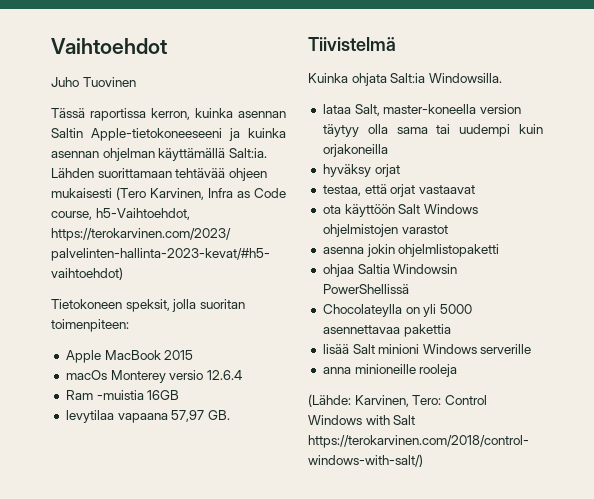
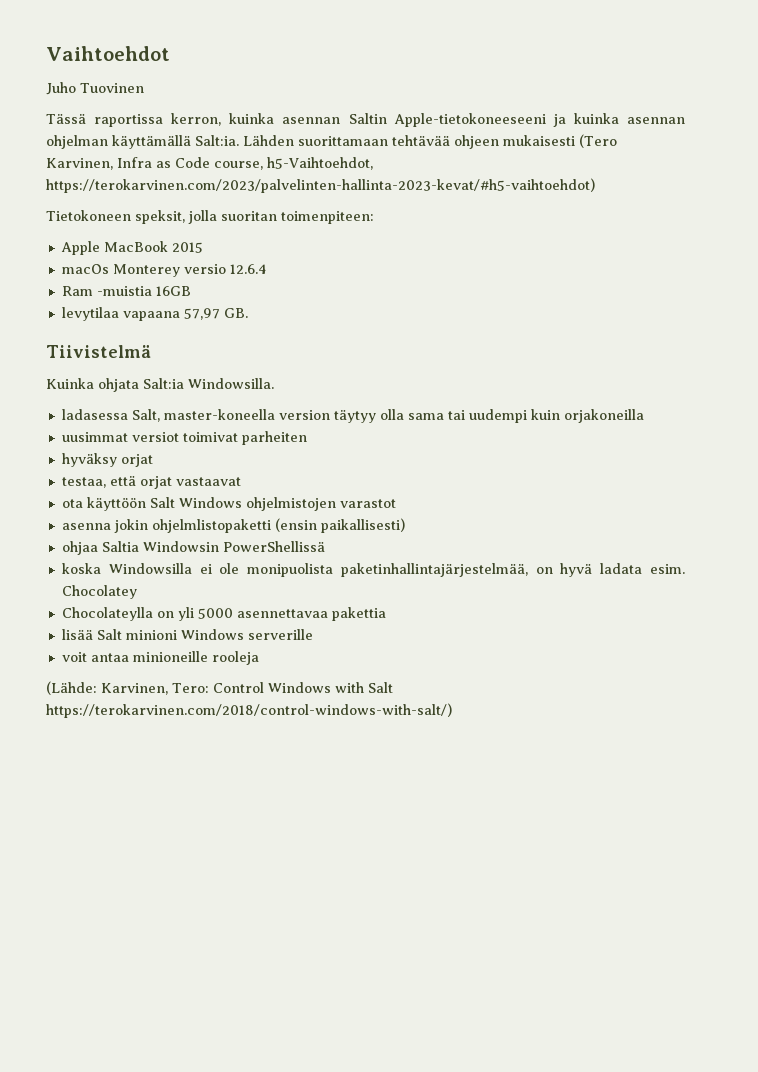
- lataa Salt, master-koneella version täytyy olla sama tai uudempi kuin orjakoneilla
+ ladasessa Salt, master-koneella version täytyy olla sama tai uudempi kuin orjakoneilla
+ uusimmat versiot toimivat parheiten
- asenna jokin ohjelmlistopaketti
+ asenna jokin ohjelmlistopaketti (ensin paikallisesti)
+ koska Windowsilla ei ole monipuolista paketinhallintajärjestelmää, on hyvä ladata esim. Chocolatey
- anna minioneille rooleja
+ voit antaa minioneille rooleja

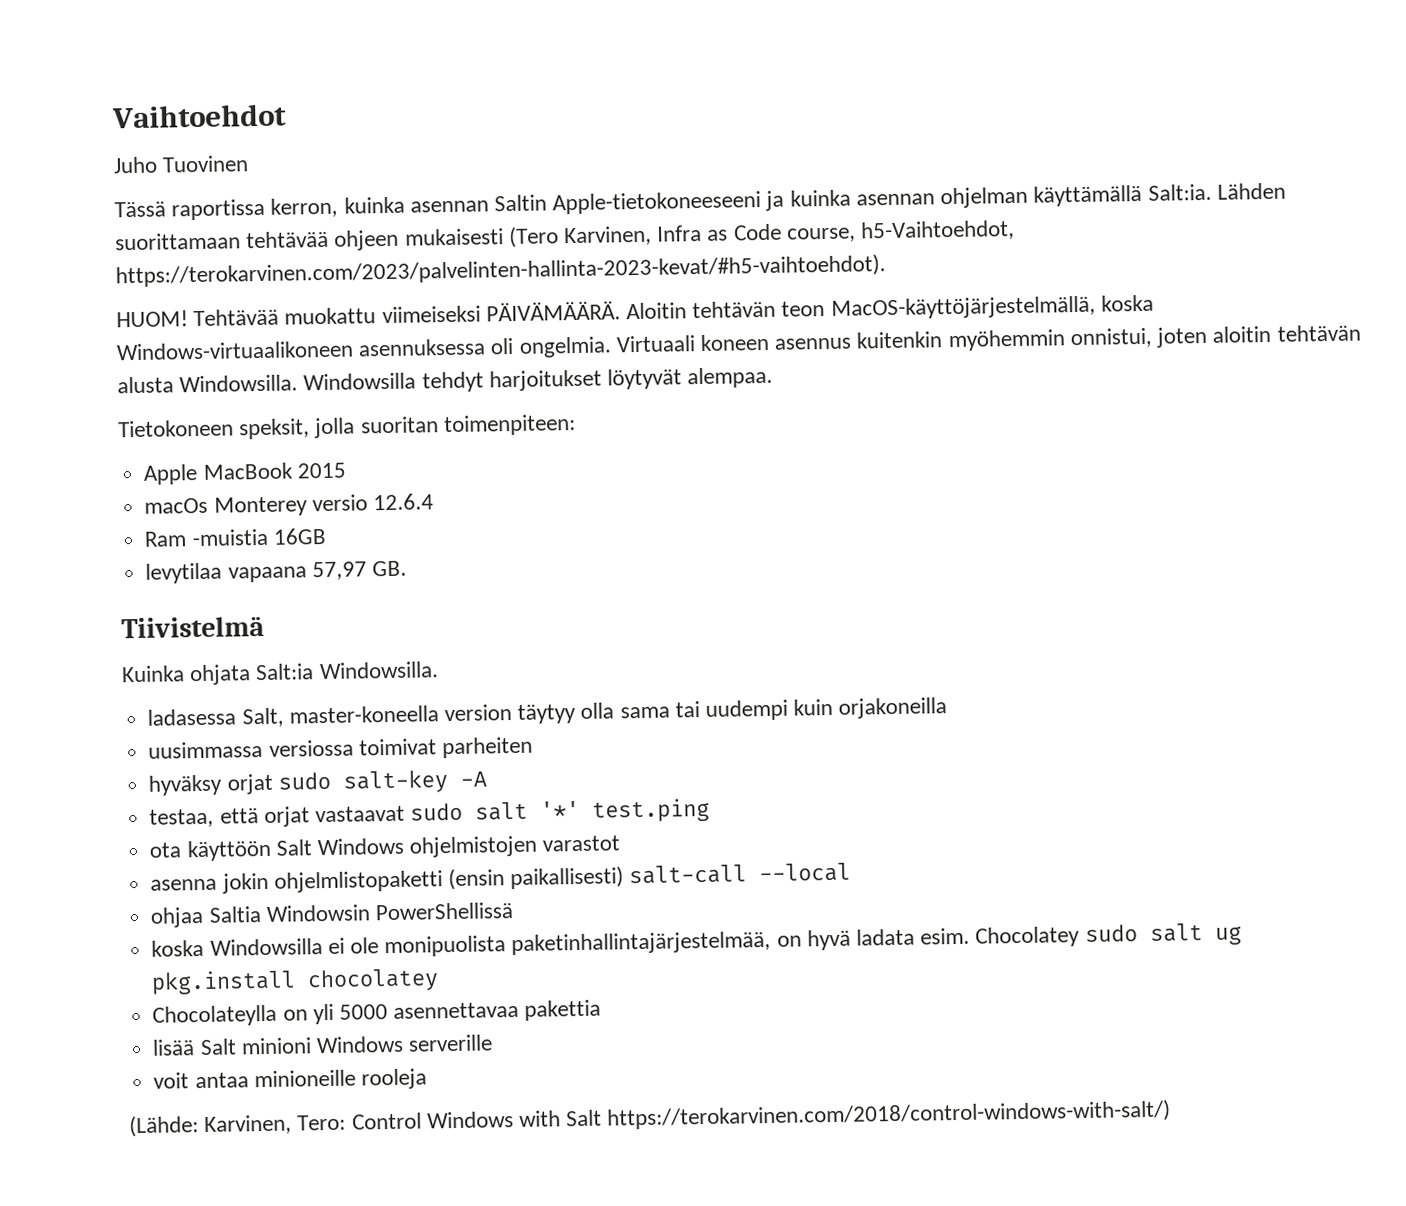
- Lähden suorittamaan tehtävää ohjeen mukaisesti (Tero Karvinen, Infra as Code course, h5-Vaihtoehdot, https://terokarvinen.com/2023/palvelinten-hallinta-2023-kevat/#h5-vaihtoehdot)
+ Lähden suorittamaan tehtävää ohjeen mukaisesti (Tero Karvinen, Infra as Code course, h5-Vaihtoehdot, https://terokarvinen.com/2023/palvelinten-hallinta-2023-kevat/#h5-vaihtoehdot).
+ HUOM! Tehtävää muokattu viimeiseksi PÄIVÄMÄÄRÄ. Aloitin tehtävän teon MacOS-käyttöjärjestelmällä, koska Windows-virtuaalikoneen asennuksessa oli ongelmia. Virtuaali koneen asennus kuitenkin myöhemmin onnistui, joten aloitin tehtävän alusta Windowsilla. Windowsilla tehdyt harjoitukset löytyvät alempaa.
- uusimmat versiot toimivat parheiten
+ uusimmassa versiossa toimivat parheiten
- hyväksy orjat
+ hyväksy orjat sudo salt-key -A
- testaa, että orjat vastaavat
+ testaa, että orjat vastaavat sudo salt '*' test.ping
- asenna jokin ohjelmlistopaketti (ensin paikallisesti)
+ asenna jokin ohjelmlistopaketti (ensin paikallisesti) salt-call --local
- Chocolatey
+ Chocolatey sudo salt ug pkg.install chocolatey

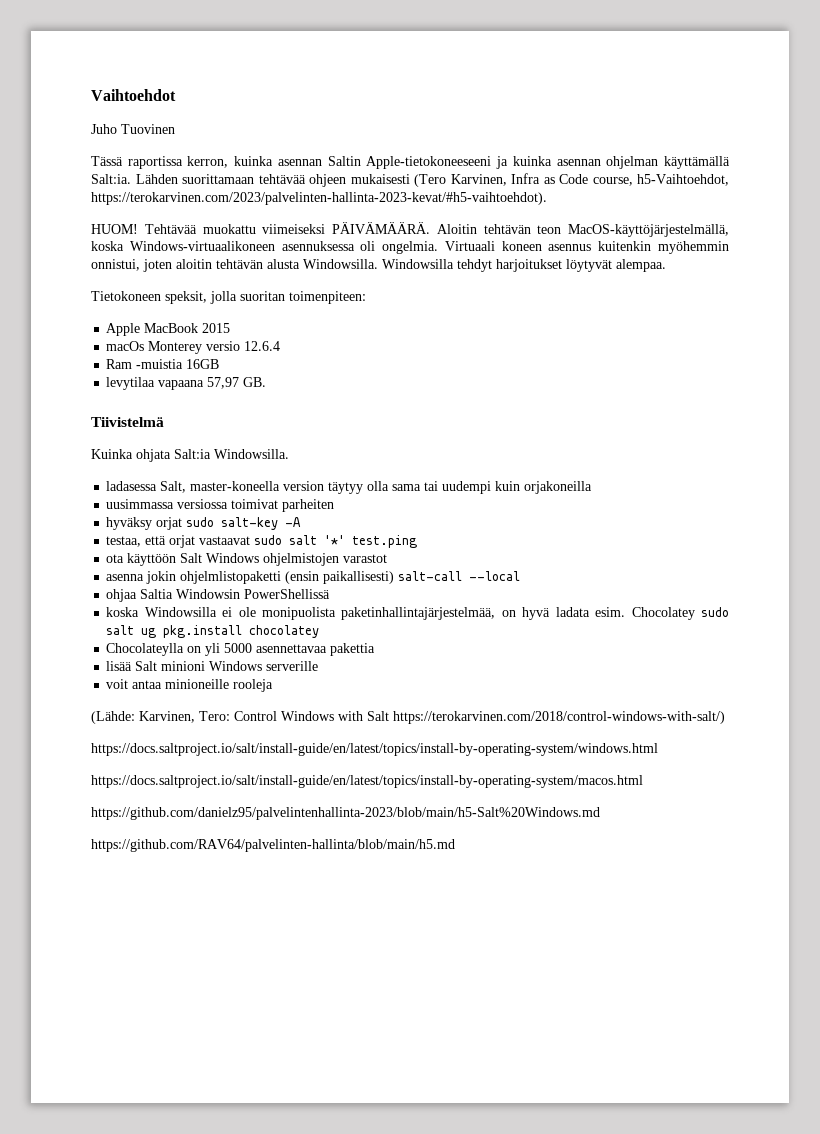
+ https://docs.saltproject.io/salt/install-guide/en/latest/topics/install-by-operating-system/windows.html
+ https://docs.saltproject.io/salt/install-guide/en/latest/topics/install-by-operating-system/macos.html
+ https://github.com/danielz95/palvelintenhallinta-2023/blob/main/h5-Salt%20Windows.md
+ https://github.com/RAV64/palvelinten-hallinta/blob/main/h5.md

